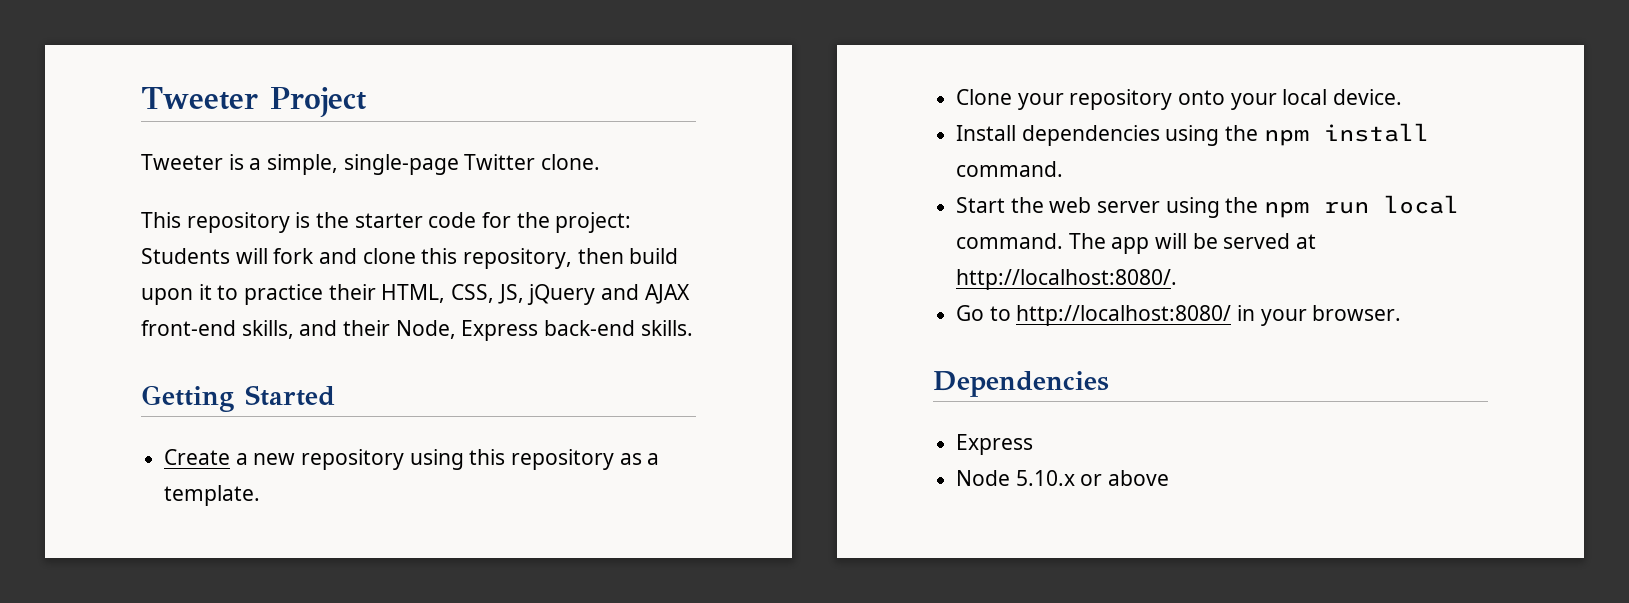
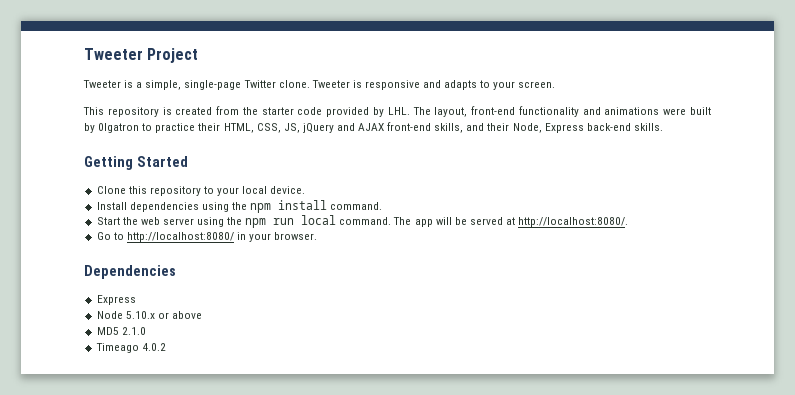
+ Tweeter is responsive and adapts to your screen.
- This repository is the starter code for the project: Students will fork and clone this repository, then build upon it to practice their HTML, CSS, JS, jQuery and AJAX front-end skills, and their Node, Express back-end skills.
+ This repository is created from the starter code provided by LHL. The layout, front-end functionality and animations were built by 0lgatron to practice their HTML, CSS, JS, jQuery and AJAX front-end skills, and their Node, Express back-end skills.
- Create a new repository using this repository as a template.
- Clone your repository onto your local device.
+ Clone this repository to your local device.
+ MD5 2.1.0
+ Timeago 4.0.2

